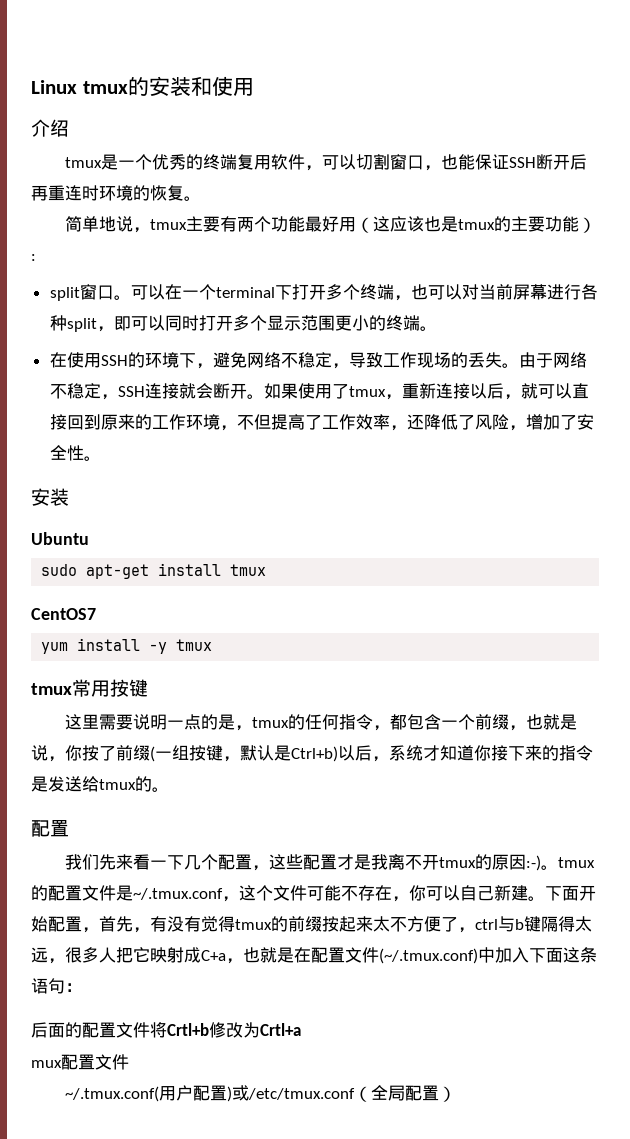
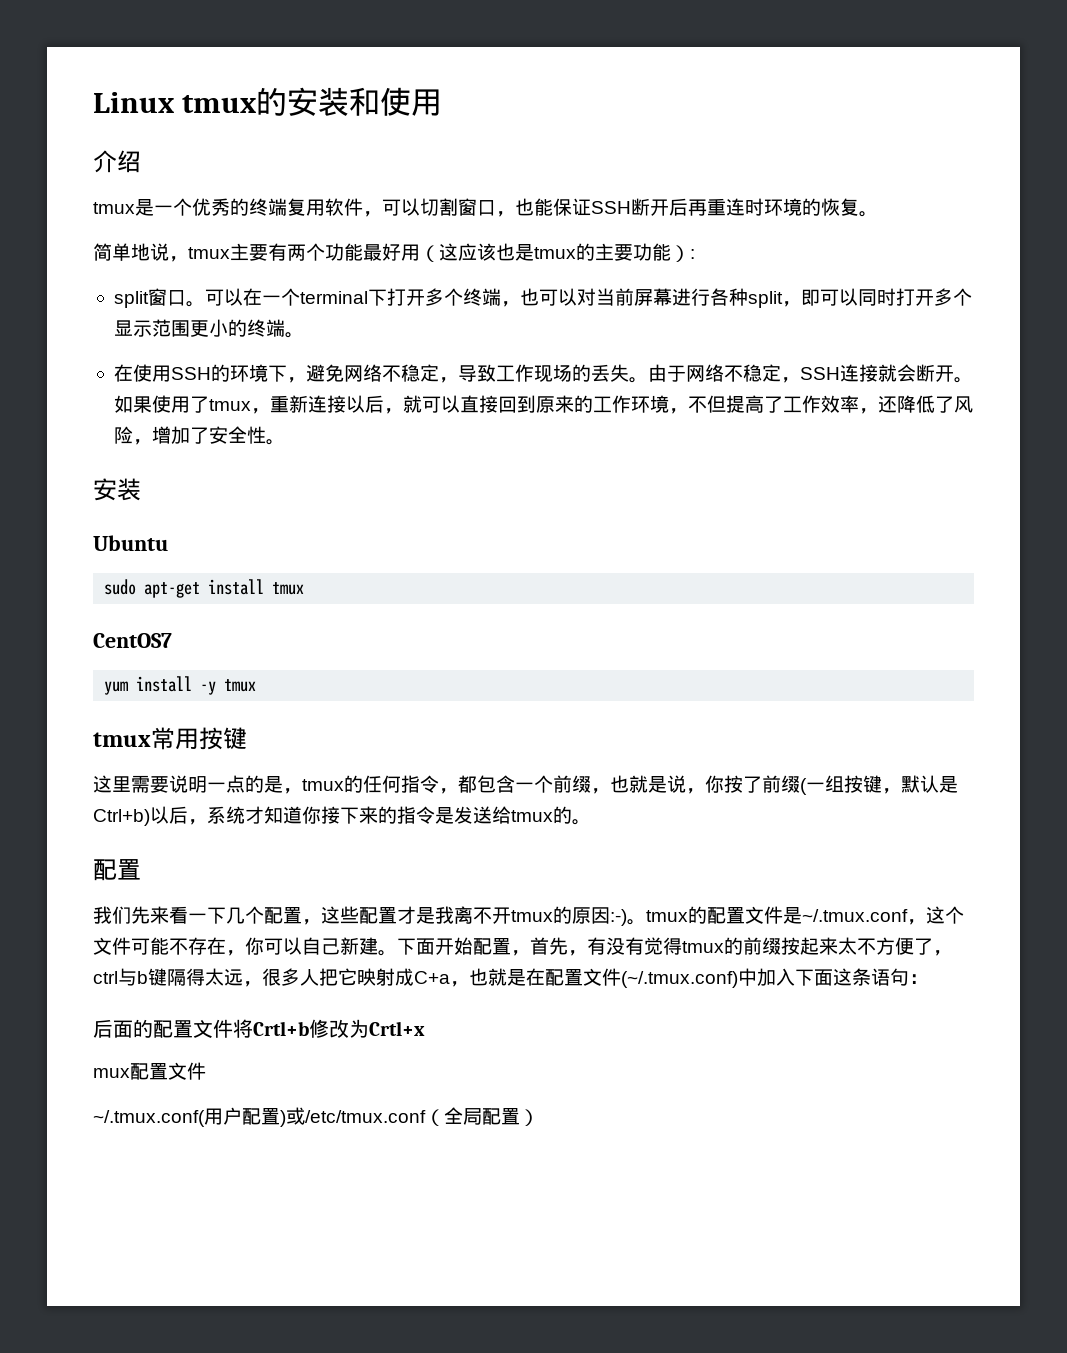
- 后面的配置文件将Crtl+b修改为Crtl+a
+ 后面的配置文件将Crtl+b修改为Crtl+x

